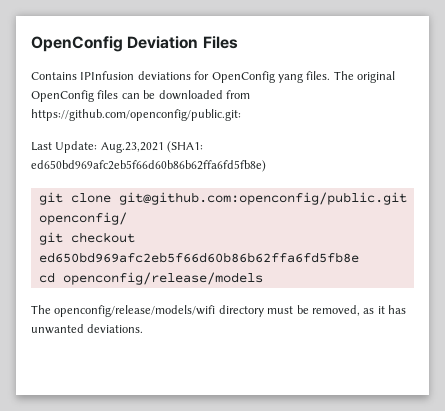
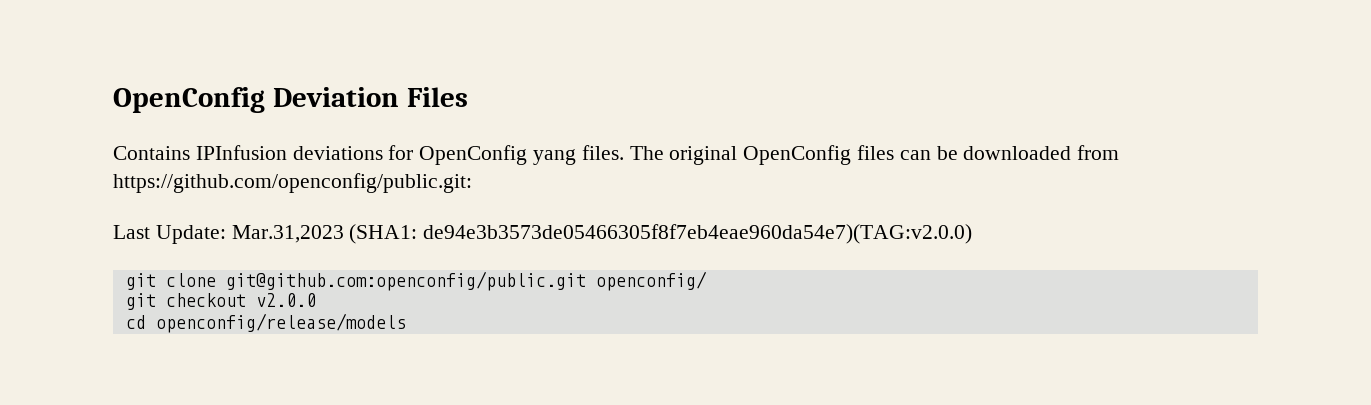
- Last Update: Aug.23,2021 (SHA1: ed650bd969afc2eb5f66d60b86b62ffa6fd5fb8e)
+ Last Update: Mar.31,2023 (SHA1: de94e3b3573de05466305f8f7eb4eae960da54e7)(TAG:v2.0.0)
- git checkout ed650bd969afc2eb5f66d60b86b62ffa6fd5fb8e
+ git checkout v2.0.0
- The openconfig/release/models/wifi directory must be removed, as it has unwanted deviations.

